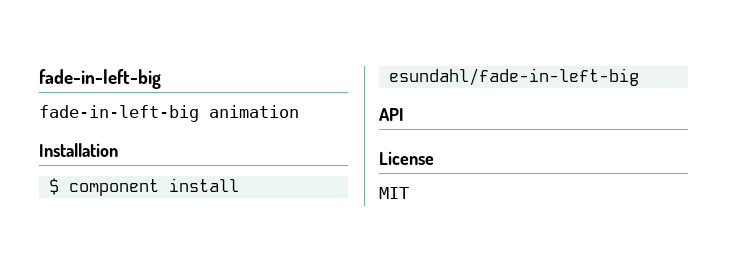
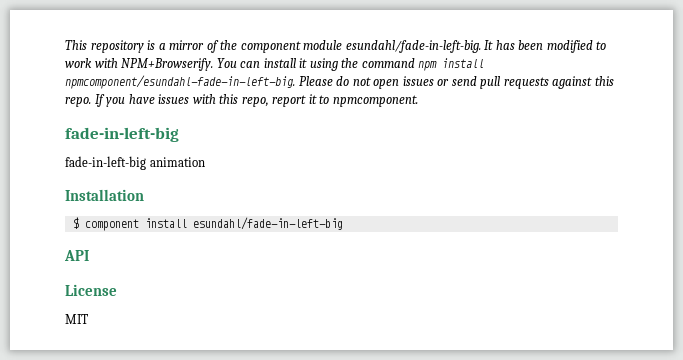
+ This repository is a mirror of the component module esundahl/fade-in-left-big. It has been modified to work with NPM+Browserify. You can install it using the command npm install npmcomponent/esundahl-fade-in-left-big. Please do not open issues or send pull requests against this repo. If you have issues with this repo, report it to npmcomponent.

